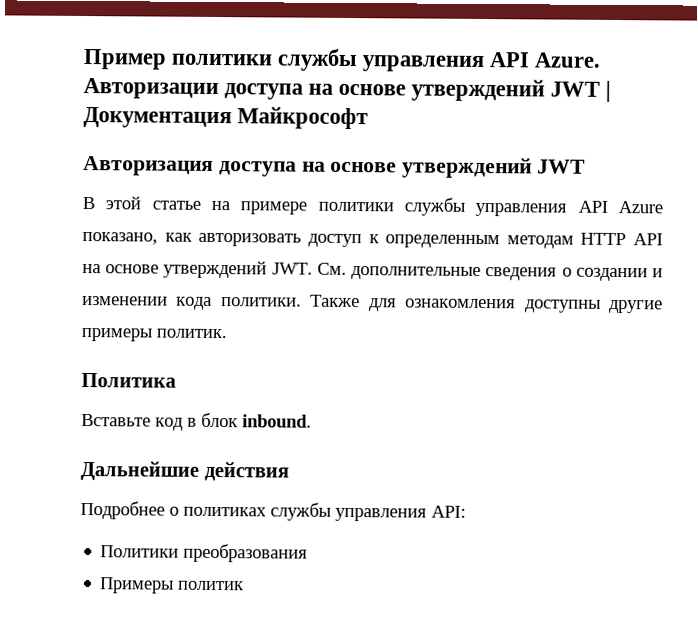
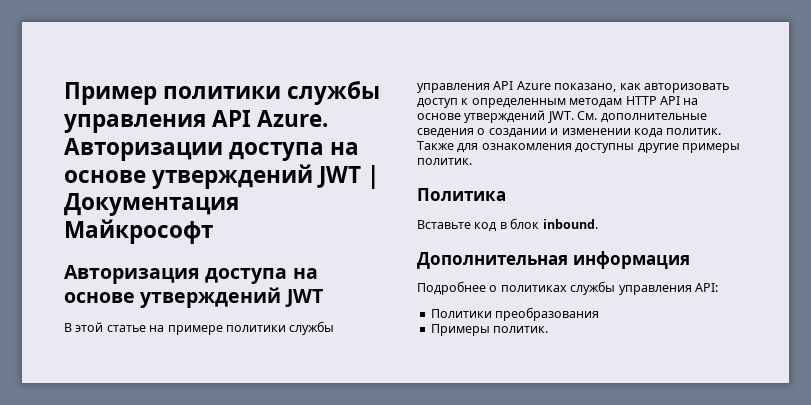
- В этой статье на примере политики службы управления API Azure показано, как авторизовать доступ к определенным методам HTTP API на основе утверждений JWT. См. дополнительные сведения о создании и изменении кода политики.
+ В этой статье на примере политики службы управления API Azure показано, как авторизовать доступ к определенным методам HTTP API на основе утверждений JWT. См. дополнительные сведения о создании и изменении кода политик.
- Дальнейшие действия
+ Дополнительная информация
- Примеры политик
+ Примеры политик.

